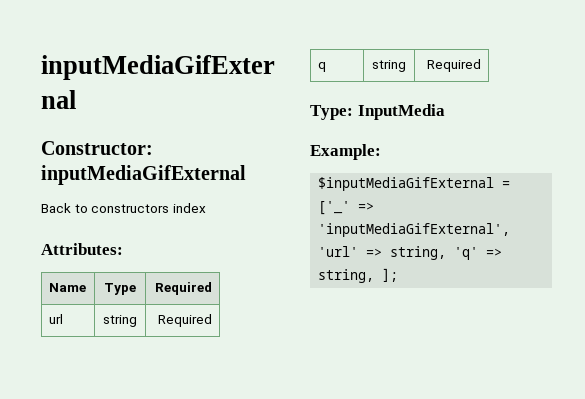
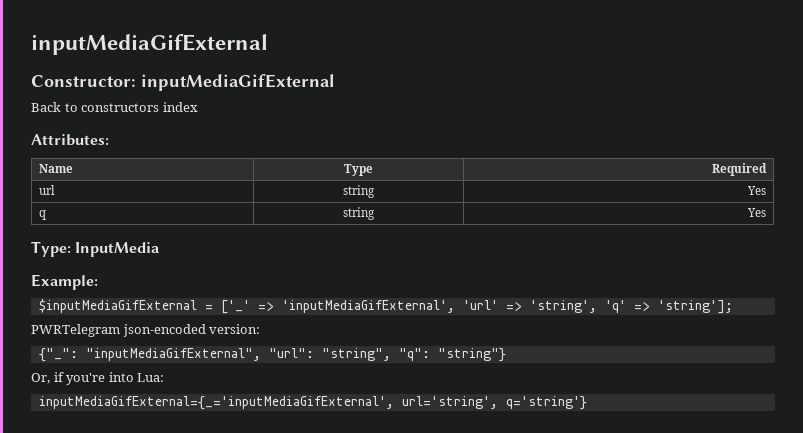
- url | string | Required
+ url | string | Yes
- q | string | Required
+ q | string | Yes
- $inputMediaGifExternal = ['_' => 'inputMediaGifExternal', 'url' => string, 'q' => string, ];
+ $inputMediaGifExternal = ['_' => 'inputMediaGifExternal', 'url' => 'string', 'q' => 'string'];
+ PWRTelegram json-encoded version:
+ {"_": "inputMediaGifExternal", "url": "string", "q": "string"}
+ Or, if you're into Lua:
+ inputMediaGifExternal={_='inputMediaGifExternal', url='string', q='string'}

